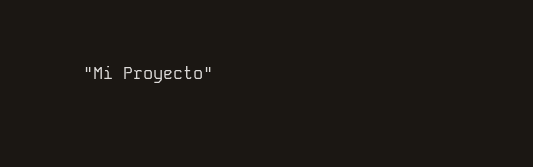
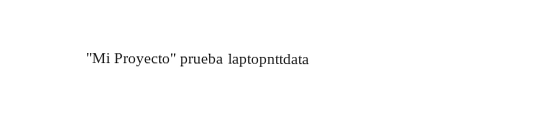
- "Mi Proyecto"
+ "Mi Proyecto" prueba laptopnttdata

